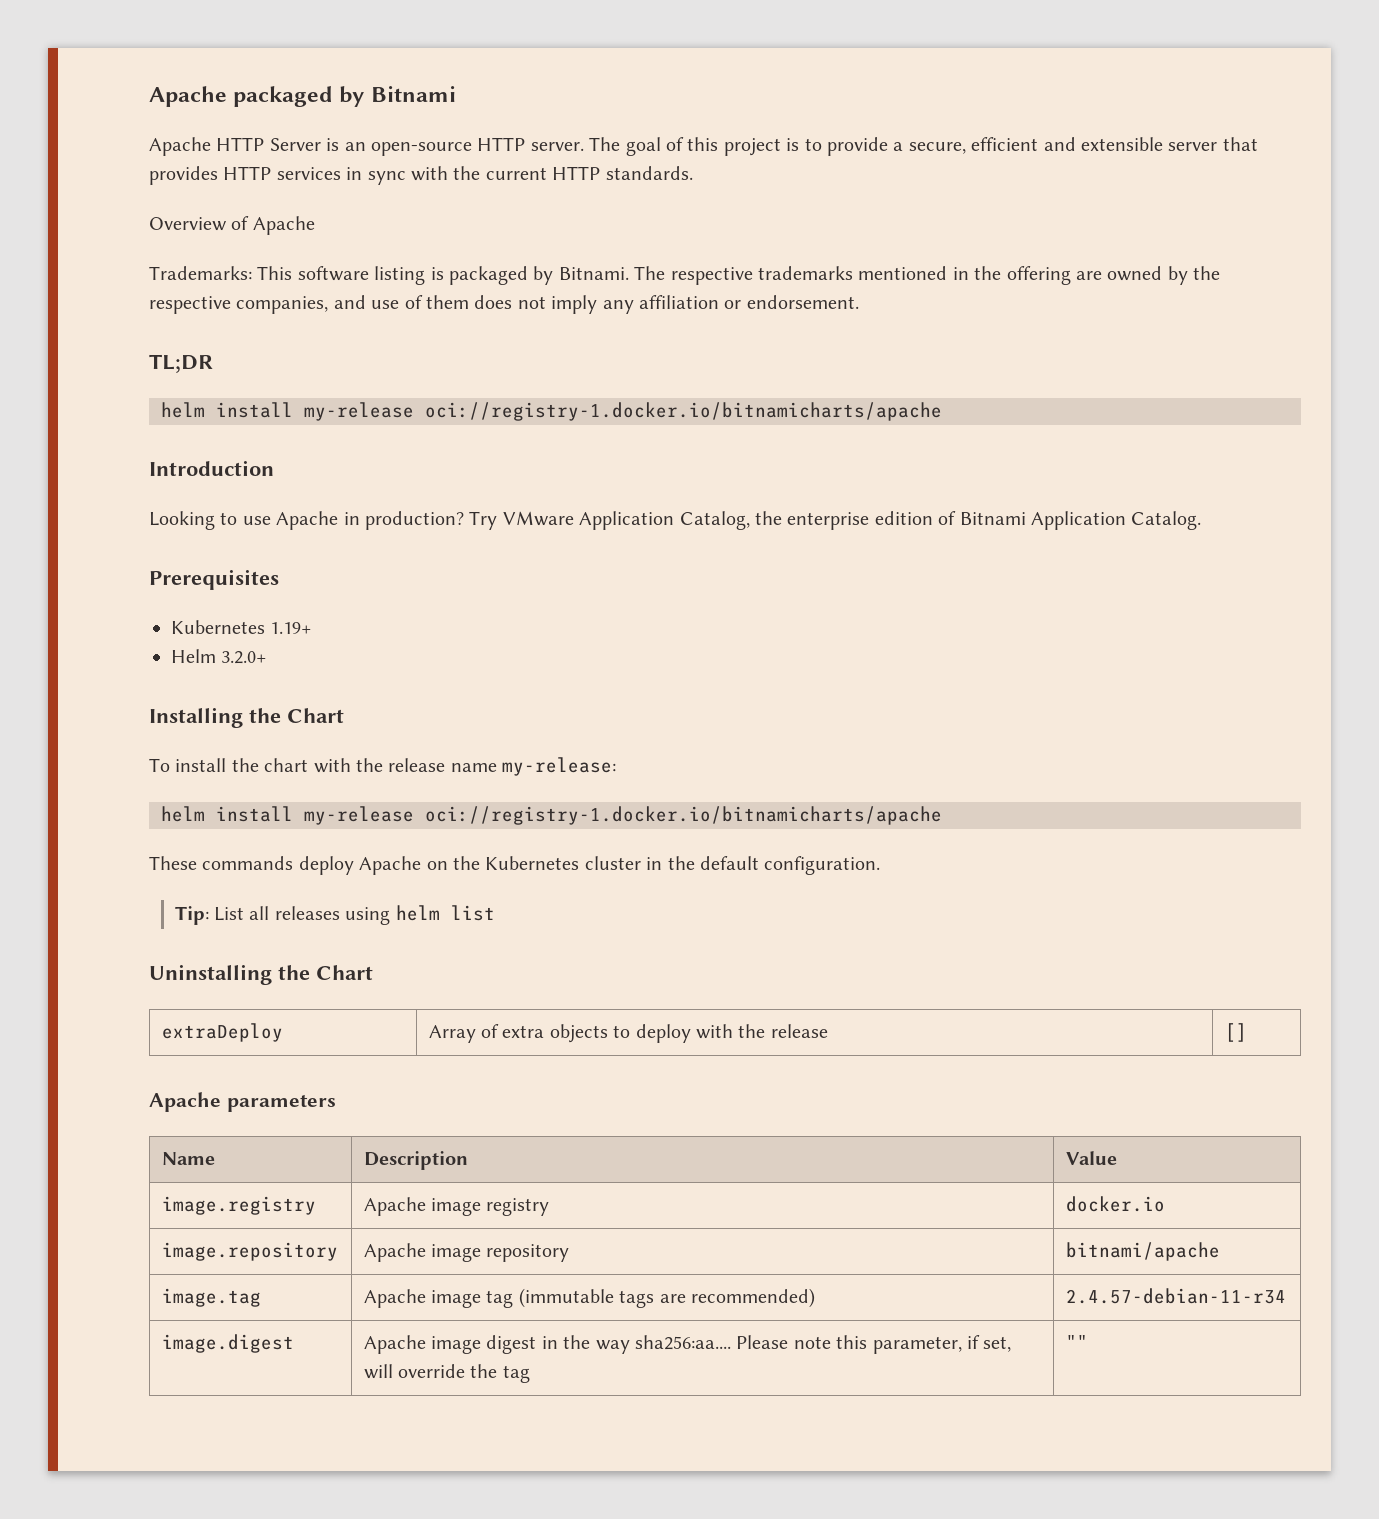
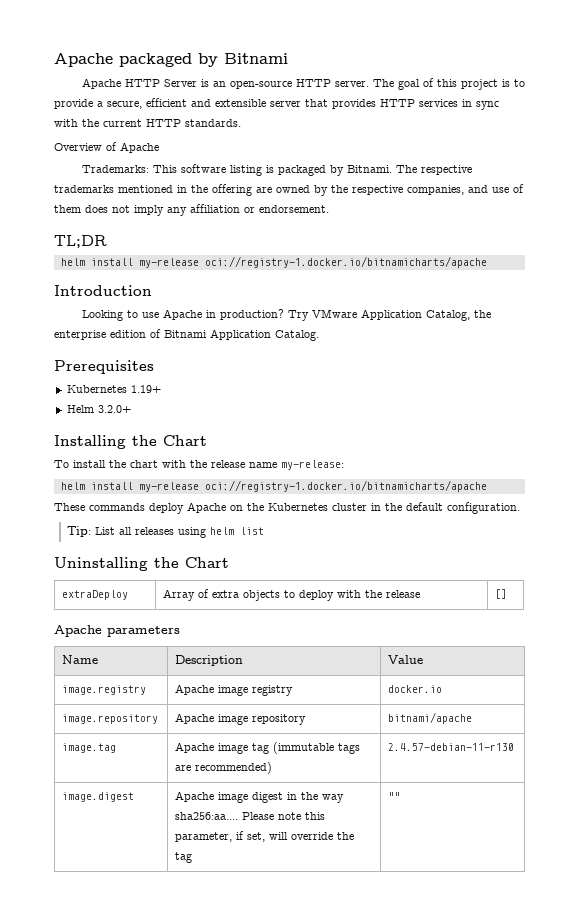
- image.tag | Apache image tag (immutable tags are recommended) | 2.4.57-debian-11-r34
+ image.tag | Apache image tag (immutable tags are recommended) | 2.4.57-debian-11-r130

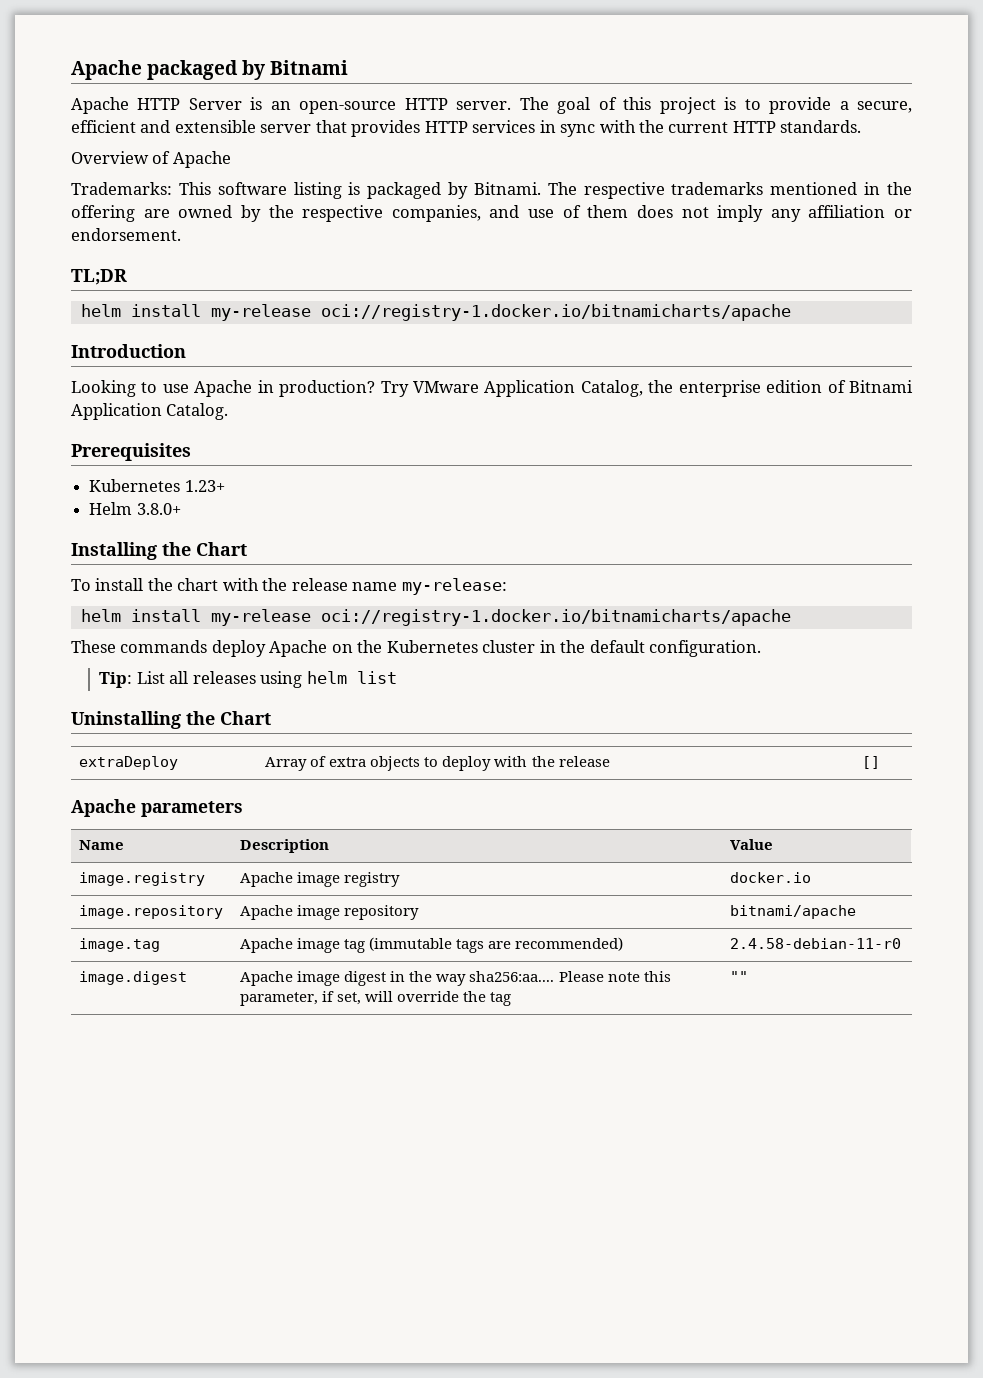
- Kubernetes 1.19+
+ Kubernetes 1.23+
- Helm 3.2.0+
+ Helm 3.8.0+
- image.tag | Apache image tag (immutable tags are recommended) | 2.4.57-debian-11-r130
+ image.tag | Apache image tag (immutable tags are recommended) | 2.4.58-debian-11-r0

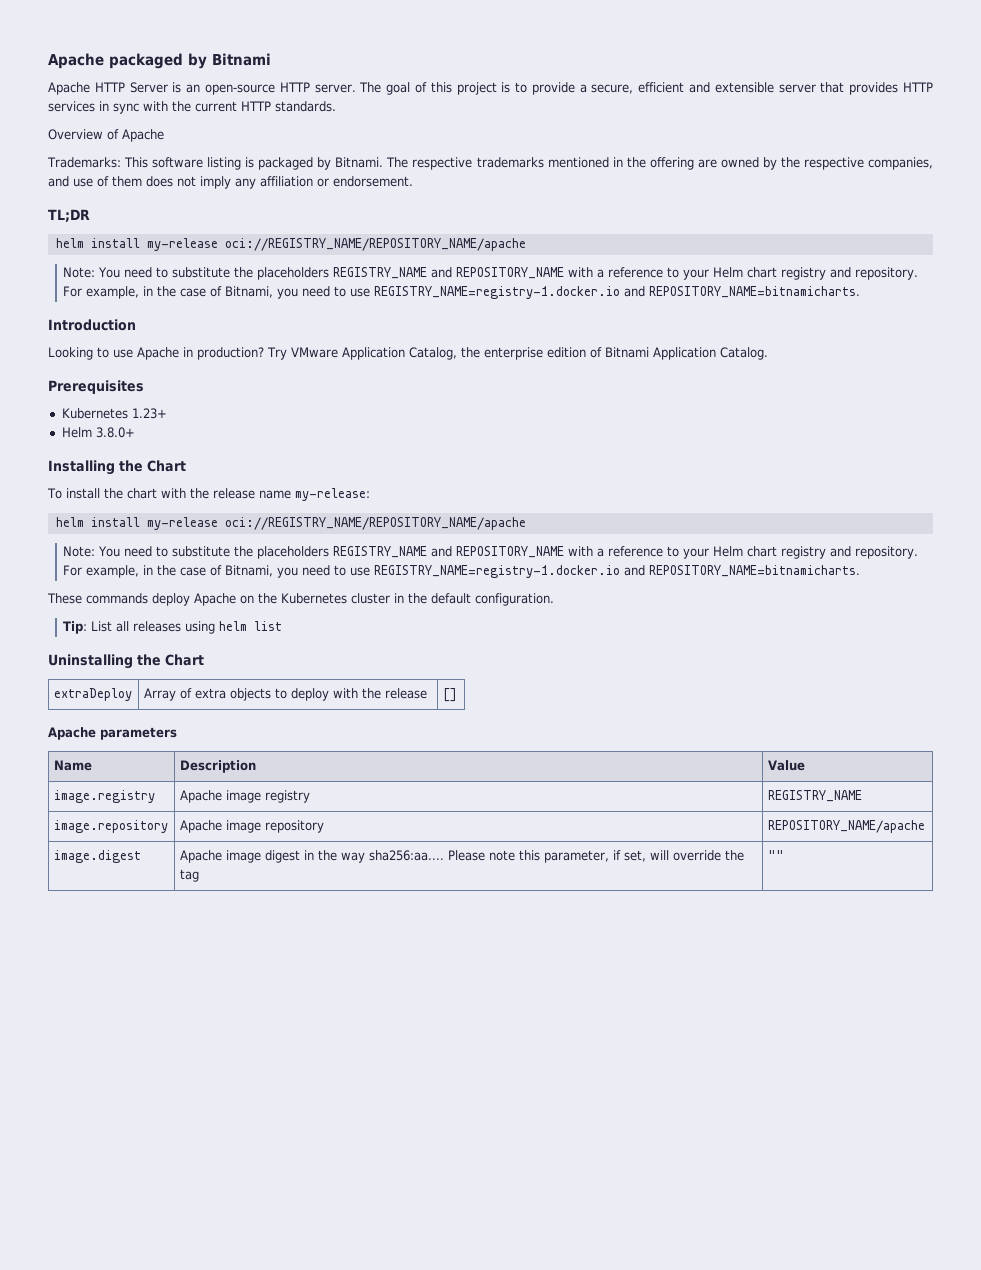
  TL;DR
- helm install my-release oci://registry-1.docker.io/bitnamicharts/apache
+ helm install my-release oci://REGISTRY_NAME/REPOSITORY_NAME/apache
+ Note: You need to substitute the placeholders REGISTRY_NAME and REPOSITORY_NAME with a reference to your Helm chart registry and repository. For example, in the case of Bitnami, you need to use REGISTRY_NAME=registry-1.docker.io and REPOSITORY_NAME=bitnamicharts.
  To install the chart with the release name my-release:
- helm install my-release oci://registry-1.docker.io/bitnamicharts/apache
+ helm install my-release oci://REGISTRY_NAME/REPOSITORY_NAME/apache
+ Note: You need to substitute the placeholders REGISTRY_NAME and REPOSITORY_NAME with a reference to your Helm chart registry and repository. For example, in the case of Bitnami, you need to use REGISTRY_NAME=registry-1.docker.io and REPOSITORY_NAME=bitnamicharts.
- image.registry | Apache image registry | docker.io
+ image.registry | Apache image registry | REGISTRY_NAME
- image.repository | Apache image repository | bitnami/apache
- image.tag | Apache image tag (immutable tags are recommended) | 2.4.58-debian-11-r0
+ image.repository | Apache image repository | REPOSITORY_NAME/apache

